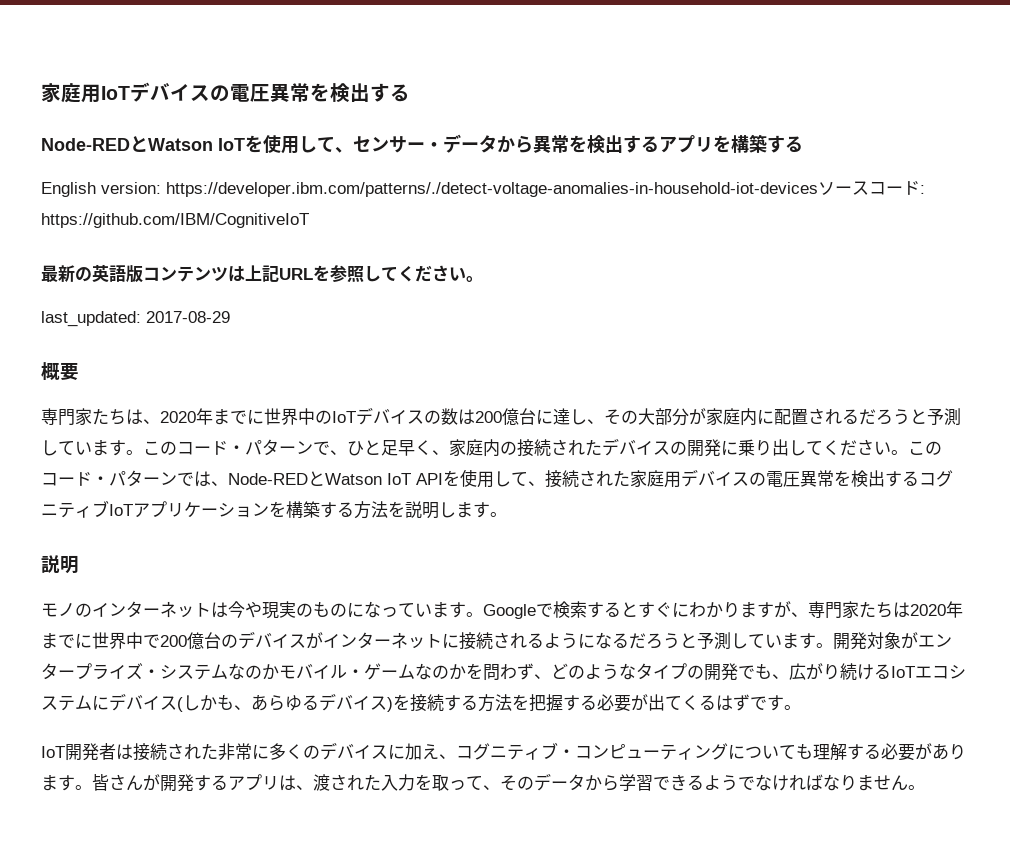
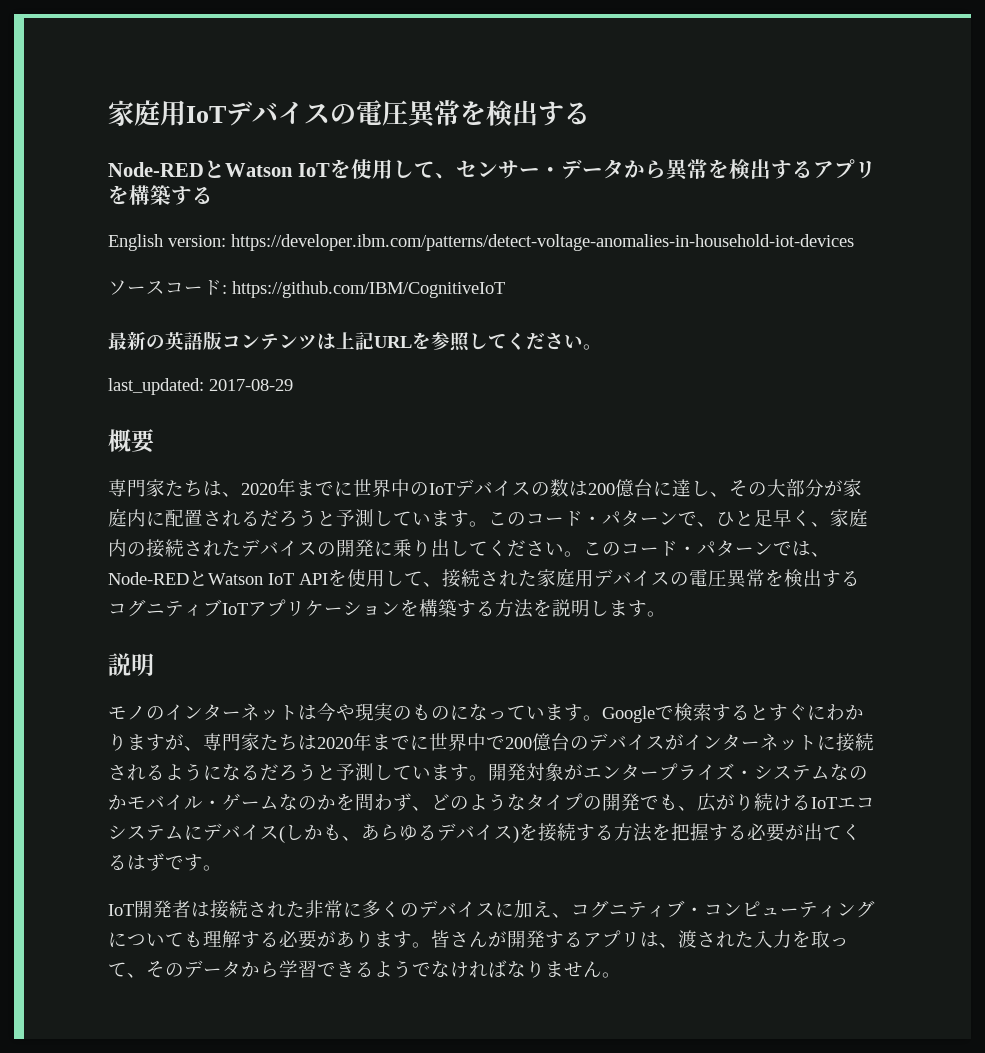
- English version: https://developer.ibm.com/patterns/./detect-voltage-anomalies-in-household-iot-devicesソースコード: https://github.com/IBM/CognitiveIoT
+ English version: https://developer.ibm.com/patterns/detect-voltage-anomalies-in-household-iot-devices
+ ソースコード: https://github.com/IBM/CognitiveIoT

